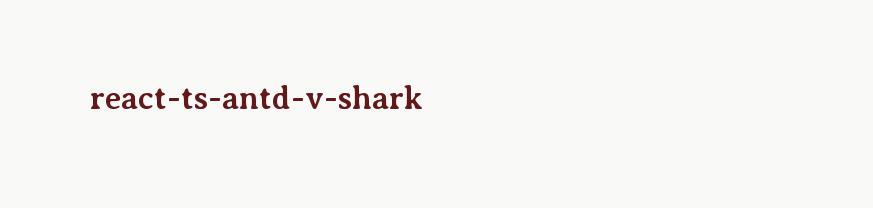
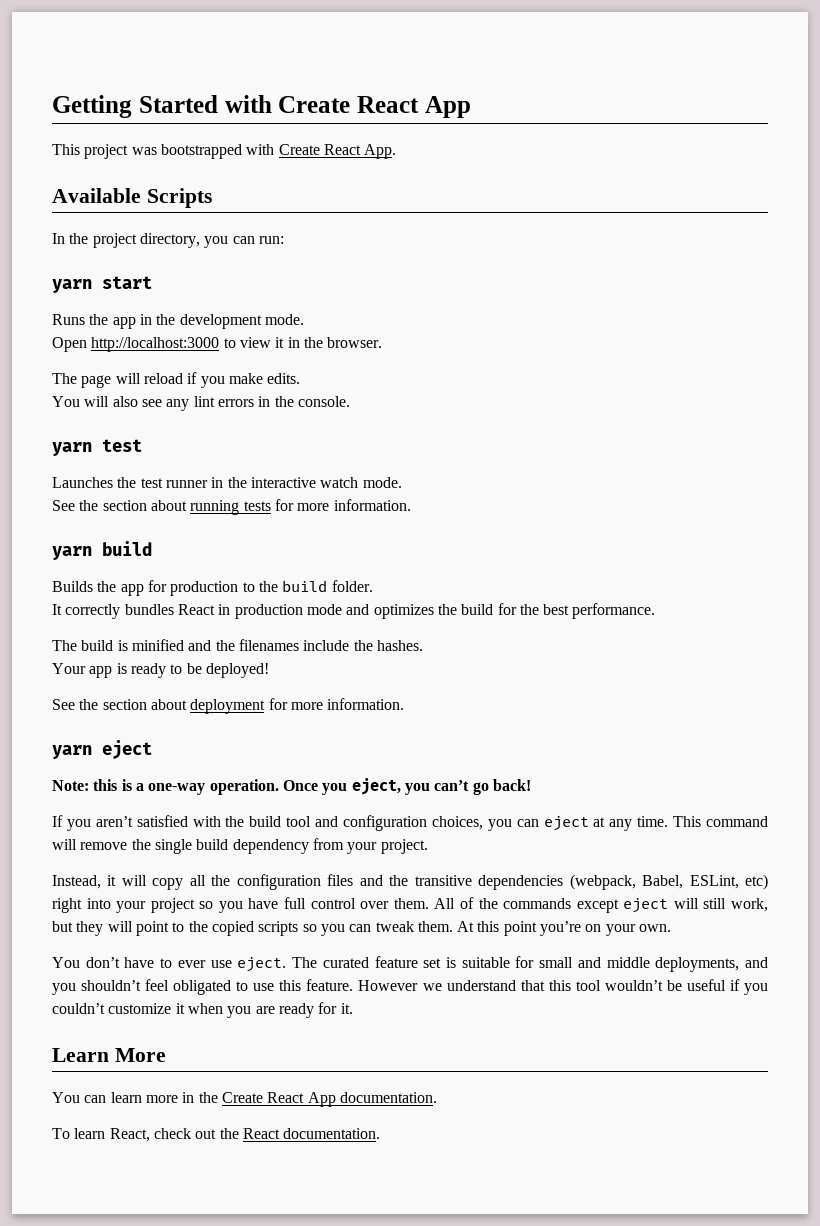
- react-ts-antd-v-shark
+ Getting Started with Create React App
+ This project was bootstrapped with Create React App.
+ Available Scripts
+ In the project directory, you can run:
+ yarn start
+ Runs the app in the development mode.
+ Open http://localhost:3000 to view it in the browser.
+ The page will reload if you make edits.
+ You will also see any lint errors in the console.
+ yarn test
+ Launches the test runner in the interactive watch mode.
+ See the section about running tests for more information.
+ yarn build
+ Builds the app for production to the build folder.
+ It correctly bundles React in production mode and optimizes the build for the best performance.
+ The build is minified and the filenames include the hashes.
+ Your app is ready to be deployed!
+ See the section about deployment for more information.
+ yarn eject
+ Note: this is a one-way operation. Once you eject, you can’t go back!
+ If you aren’t satisfied with the build tool and configuration choices, you can eject at any time. This command will remove the single build dependency from your project.
+ Instead, it will copy all the configuration files and the transitive dependencies (webpack, Babel, ESLint, etc) right into your project so you have full control over them. All of the commands except eject will still work, but they will point to the copied scripts so you can tweak them. At this point you’re on your own.
+ You don’t have to ever use eject. The curated feature set is suitable for small and middle deployments, and you shouldn’t feel obligated to use this feature. However we understand that this tool wouldn’t be useful if you couldn’t customize it when you are ready for it.
+ Learn More
+ You can learn more in the Create React App documentation.
+ To learn React, check out the React documentation.

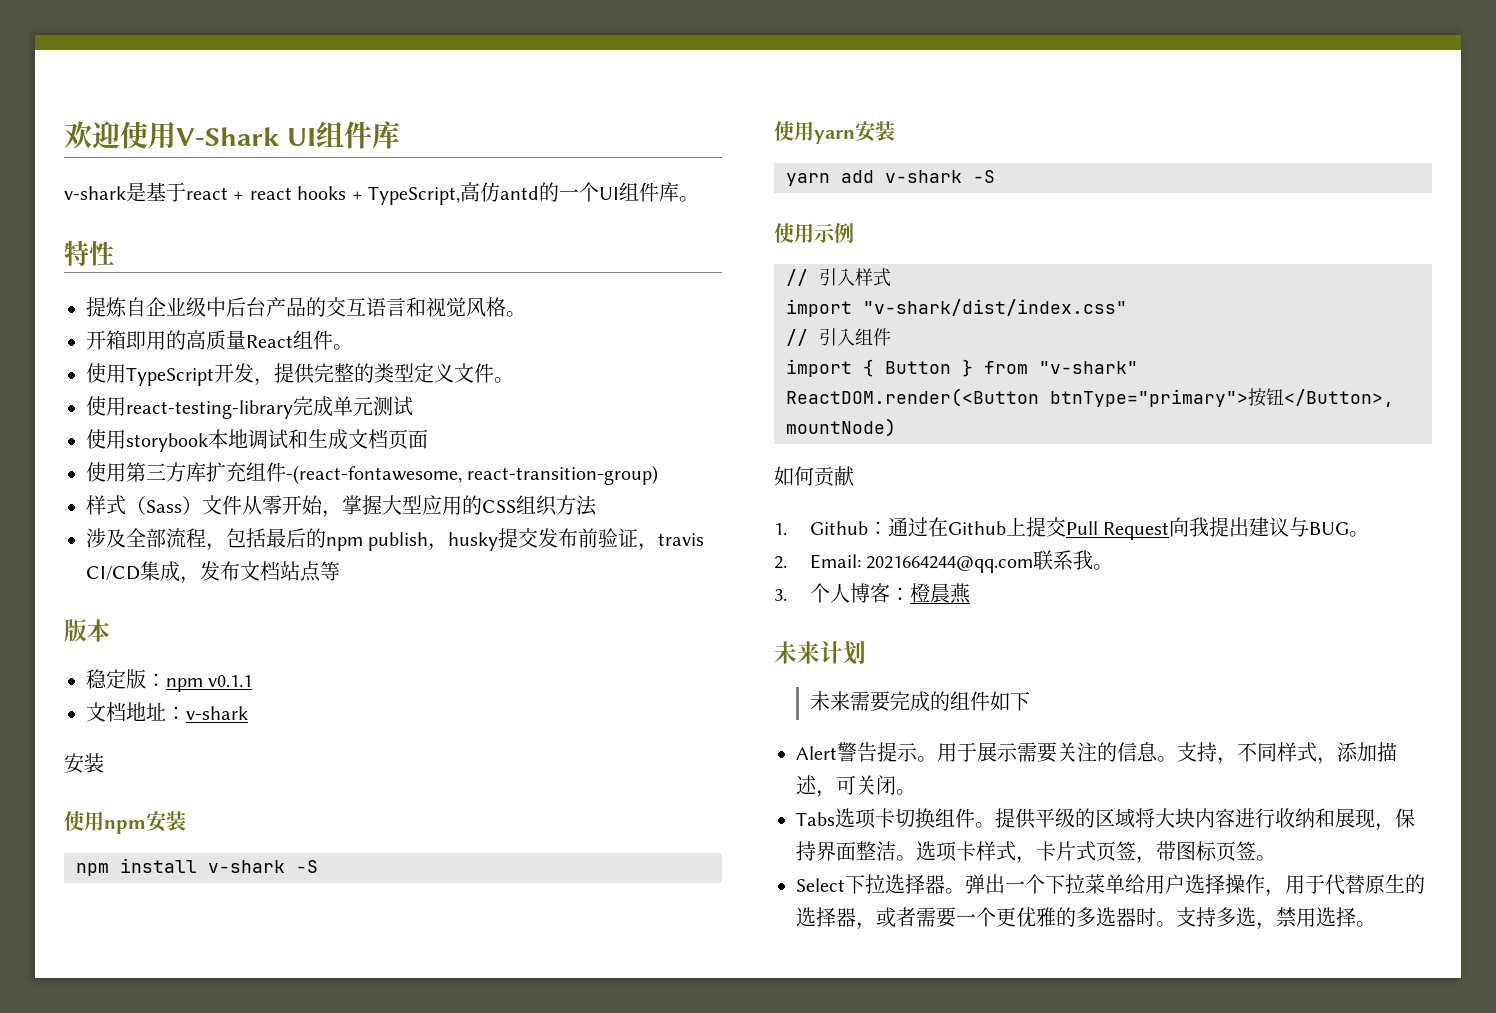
- Getting Started with Create React App
- This project was bootstrapped with Create React App.
- Available Scripts
- In the project directory, you can run:
- yarn start
- Runs the app in the development mode.
- Open http://localhost:3000 to view it in the browser.
- The page will reload if you make edits.
- You will also see any lint errors in the console.
- yarn test
- Launches the test runner in the interactive watch mode.
- See the section about running tests for more information.
- yarn build
- Builds the app for production to the build folder.
- It correctly bundles React in production mode and optimizes the build for the best performance.
- The build is minified and the filenames include the hashes.
- Your app is ready to be deployed!
- See the section about deployment for more information.
- yarn eject
- Note: this is a one-way operation. Once you eject, you can’t go back!
- If you aren’t satisfied with the build tool and configuration choices, you can eject at any time. This command will remove the single build dependency from your project.
- Instead, it will copy all the configuration files and the transitive dependencies (webpack, Babel, ESLint, etc) right into your project so you have full control over them. All of the commands except eject will still work, but they will point to the copied scripts so you can tweak them. At this point you’re on your own.
- You don’t have to ever use eject. The curated feature set is suitable for small and middle deployments, and you shouldn’t feel obligated to use this feature. However we understand that this tool wouldn’t be useful if you couldn’t customize it when you are ready for it.
- Learn More
- You can learn more in the Create React App documentation.
- To learn React, check out the React documentation.
+ 欢迎使用V-Shark UI组件库
+ v-shark是基于react + react hooks + TypeScript,高仿antd的一个UI组件库。
+ 特性
+ 提炼自企业级中后台产品的交互语言和视觉风格。
+ 开箱即用的高质量React组件。
+ 使用TypeScript开发，提供完整的类型定义文件。
+ 使用react-testing-library完成单元测试
+ 使用storybook本地调试和生成文档页面
+ 使用第三方库扩充组件-(react-fontawesome, react-transition-group)
+ 样式（Sass）文件从零开始，掌握大型应用的CSS组织方法
+ 涉及全部流程，包括最后的npm publish，husky提交发布前验证，travis CI/CD集成，发布文档站点等
+ 版本
+ 稳定版：npm v0.1.1
+ 文档地址：v-shark
+ 安装
+ 使用npm安装
+ npm install v-shark -S
+ 使用yarn安装
+ yarn add v-shark -S
+ 使用示例
+ // 引入样式
+ import "v-shark/dist/index.css"
+ // 引入组件
+ import { Button } from "v-shark"
+ ReactDOM.render(<Button btnType="primary">按钮</Button>, mountNode)
+ 如何贡献
+ 1. Github：通过在Github上提交Pull Request向我提出建议与BUG。
+ 2. Email: 2021664244@qq.com联系我。
+ 3.个人博客：橙晨燕
+ 未来计划
+ 未来需要完成的组件如下
+ Alert警告提示。用于展示需要关注的信息。支持，不同样式，添加描述，可关闭。
+ Tabs选项卡切换组件。提供平级的区域将大块内容进行收纳和展现，保持界面整洁。选项卡样式，卡片式页签，带图标页签。
+ Select下拉选择器。弹出一个下拉菜单给用户选择操作，用于代替原生的选择器，或者需要一个更优雅的多选器时。支持多选，禁用选择。

